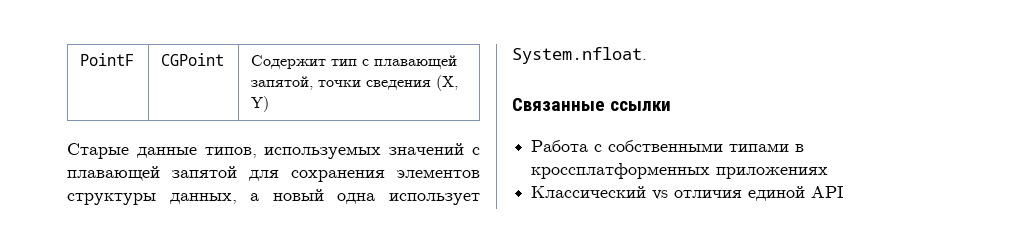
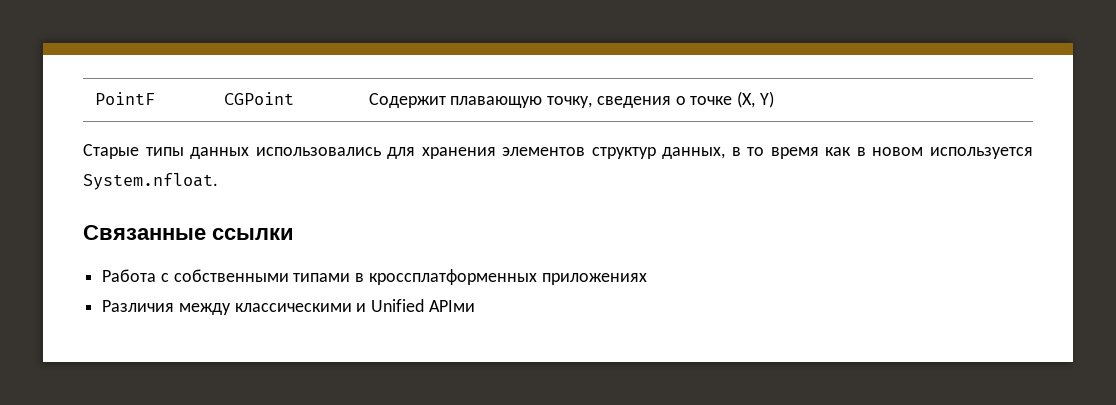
- PointF | CGPoint | Содержит тип с плавающей запятой, точки сведения (X, Y)
- Старые данные типов, используемых значений с плавающей запятой для сохранения элементов структуры данных, а новый одна использует System.nfloat.
+ PointF | CGPoint | Содержит плавающую точку, сведения о точке (X, Y)
+ Старые типы данных использовались для хранения элементов структур данных, в то время как в новом используется System.nfloat.
- Классический vs отличия единой API
+ Различия между классическими и Unified APIми

